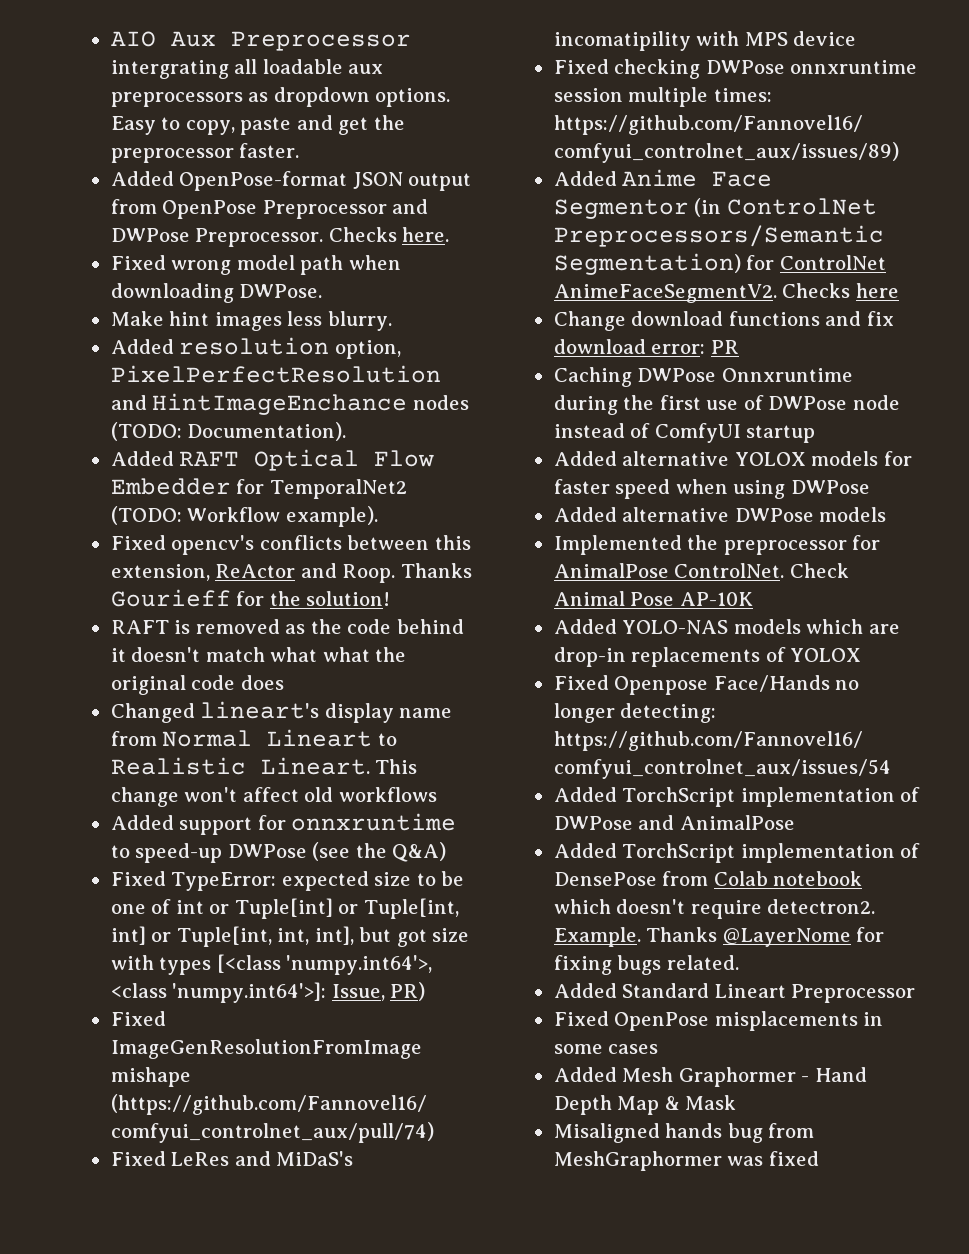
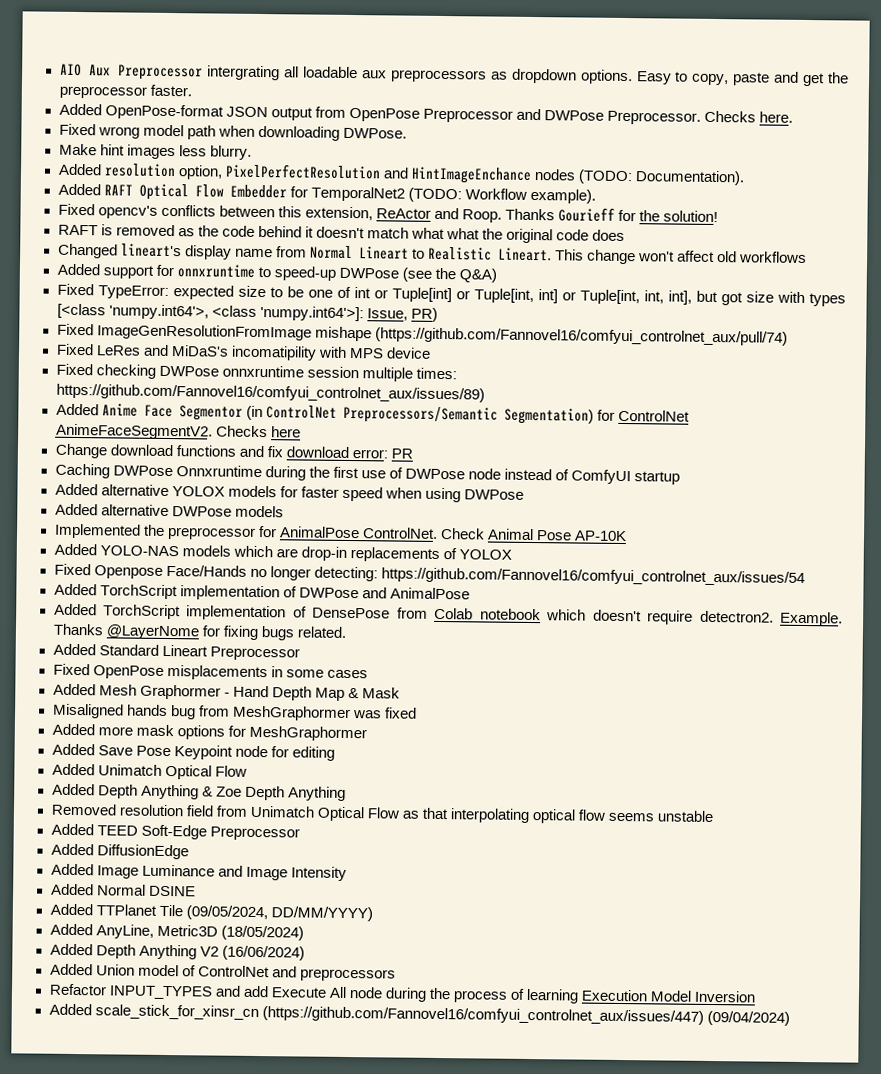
+ Added more mask options for MeshGraphormer
+ Added Save Pose Keypoint node for editing
+ Added Unimatch Optical Flow
+ Added Depth Anything & Zoe Depth Anything
+ Removed resolution field from Unimatch Optical Flow as that interpolating optical flow seems unstable
+ Added TEED Soft-Edge Preprocessor
+ Added DiffusionEdge
+ Added Image Luminance and Image Intensity
+ Added Normal DSINE
+ Added TTPlanet Tile (09/05/2024, DD/MM/YYYY)
+ Added AnyLine, Metric3D (18/05/2024)
+ Added Depth Anything V2 (16/06/2024)
+ Added Union model of ControlNet and preprocessors
+ Refactor INPUT_TYPES and add Execute All node during the process of learning Execution Model Inversion
+ Added scale_stick_for_xinsr_cn (https://github.com/Fannovel16/comfyui_controlnet_aux/issues/447) (09/04/2024)

